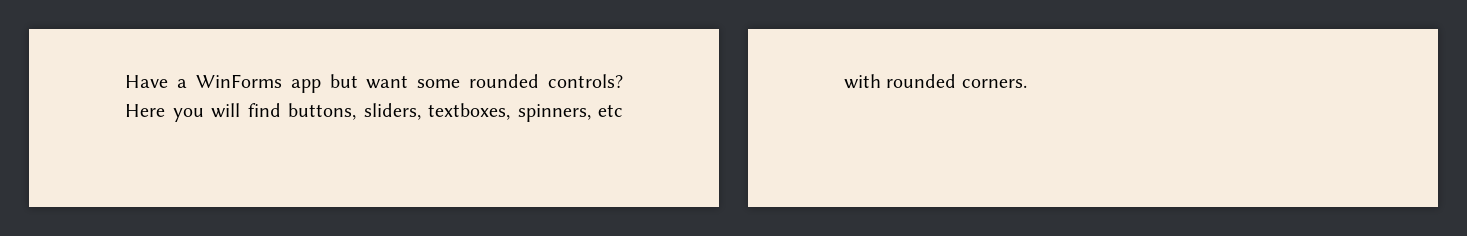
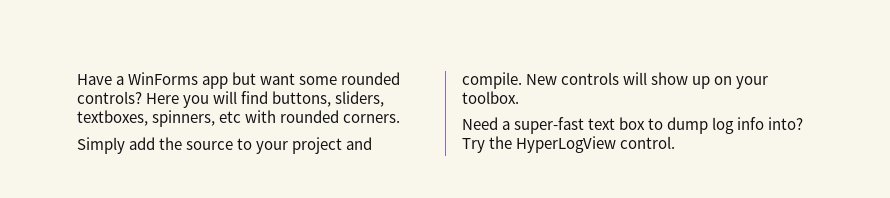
+ Simply add the source to your project and compile. New controls will show up on your toolbox.
+ Need a super-fast text box to dump log info into? Try the HyperLogView control.

